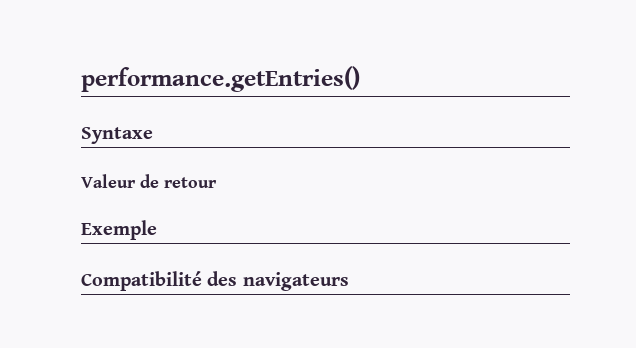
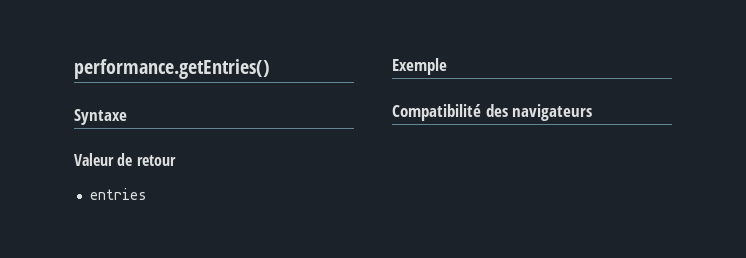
+ entries

